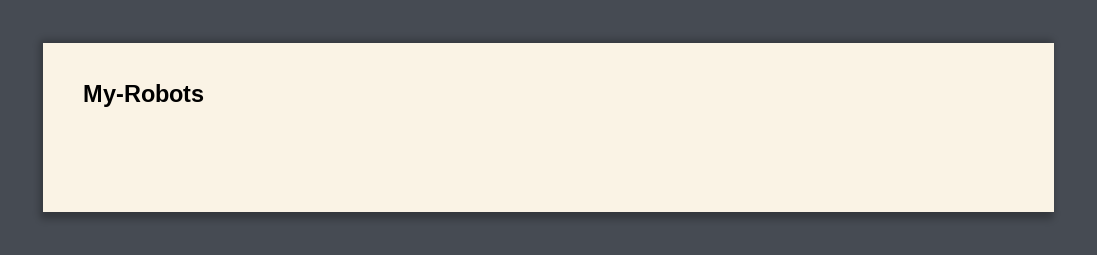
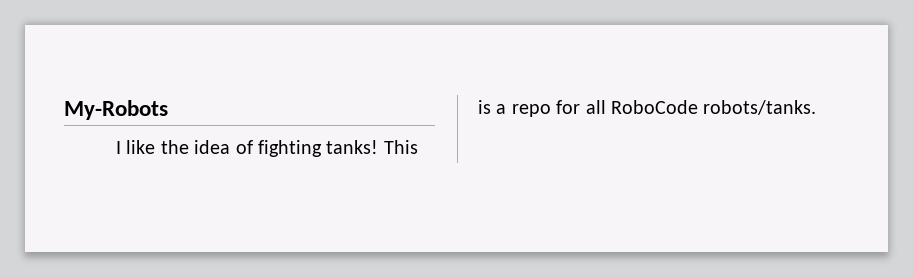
+ I like the idea of fighting tanks! This is a repo for all RoboCode robots/tanks.

